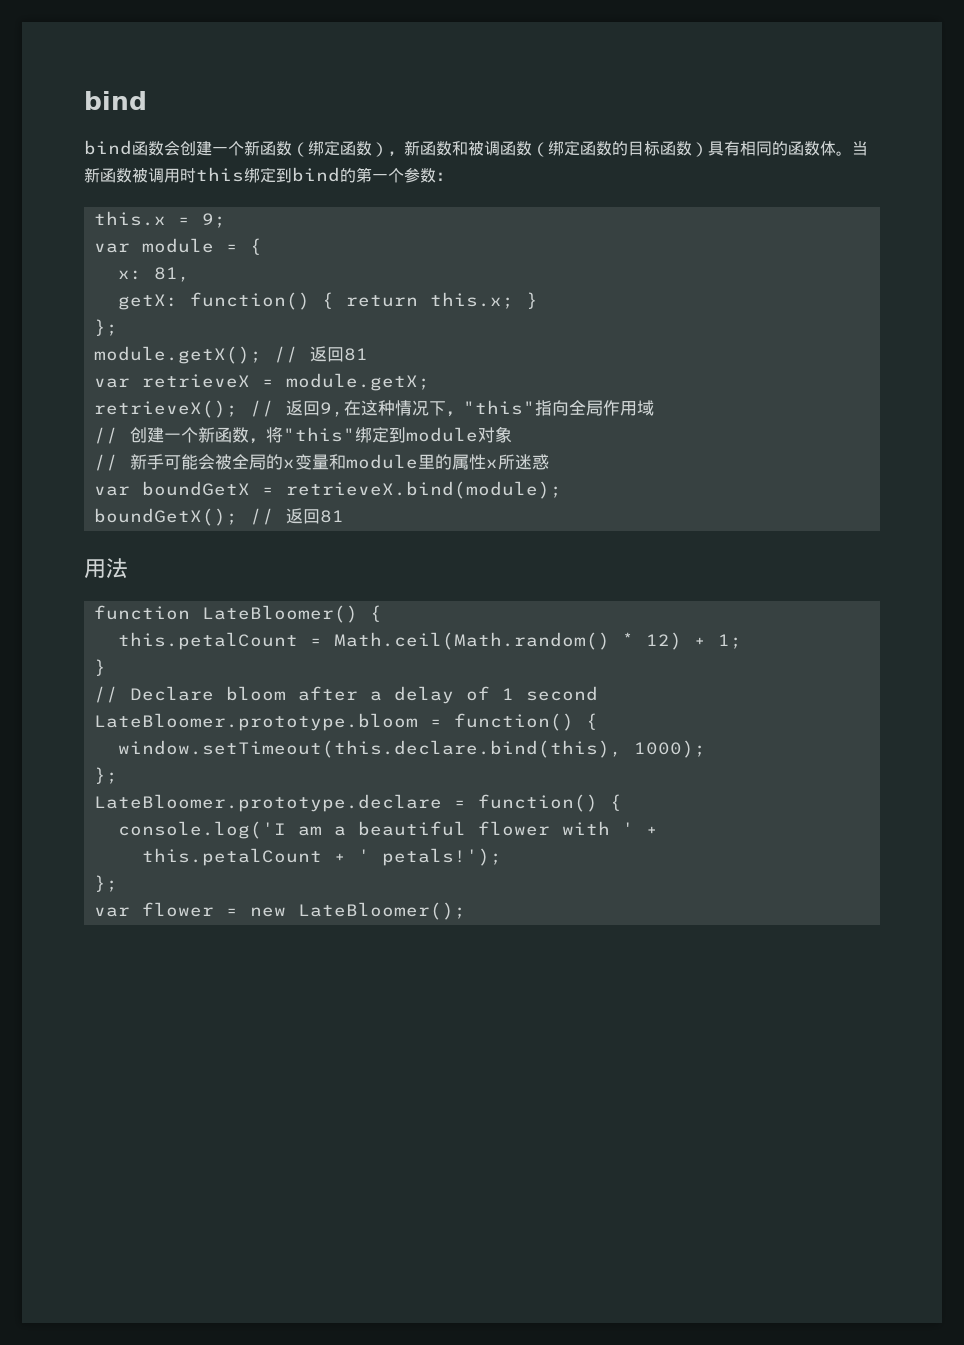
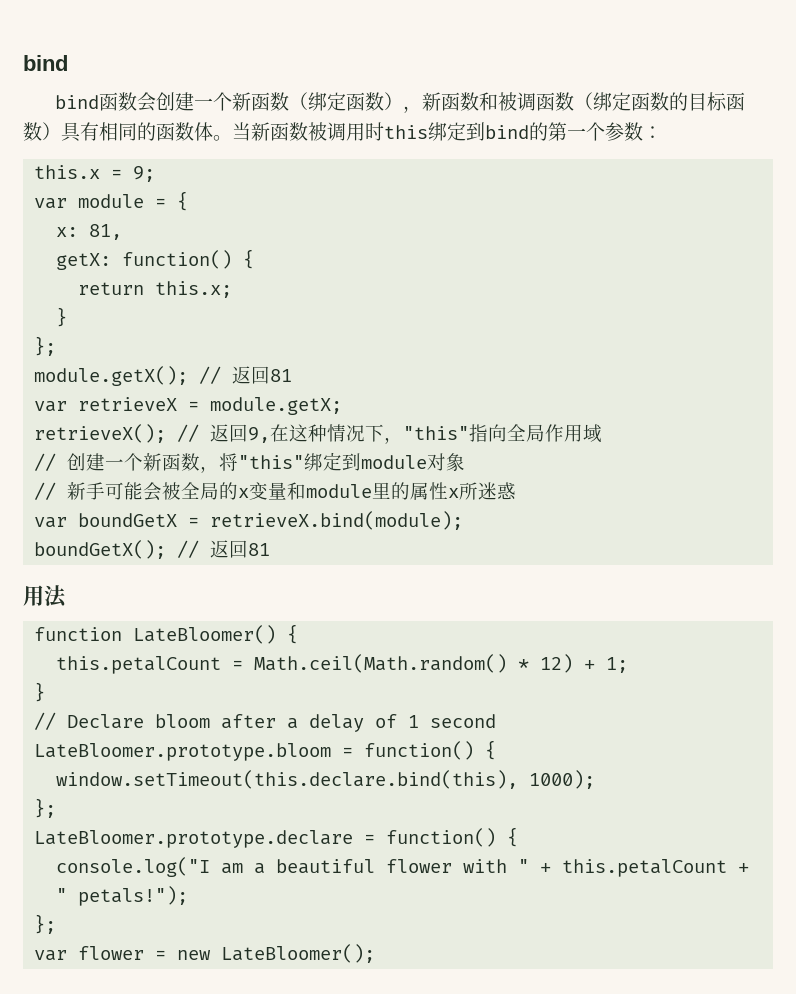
- getX: function() { return this.x; }
+ getX: function() {
+ return this.x;
+ }
- console.log('I am a beautiful flower with ' +
- this.petalCount + ' petals!');
+ console.log("I am a beautiful flower with " + this.petalCount + " petals!");

